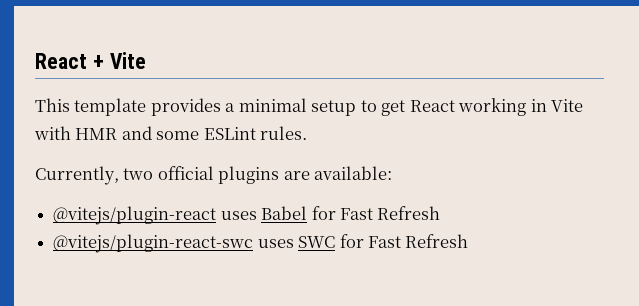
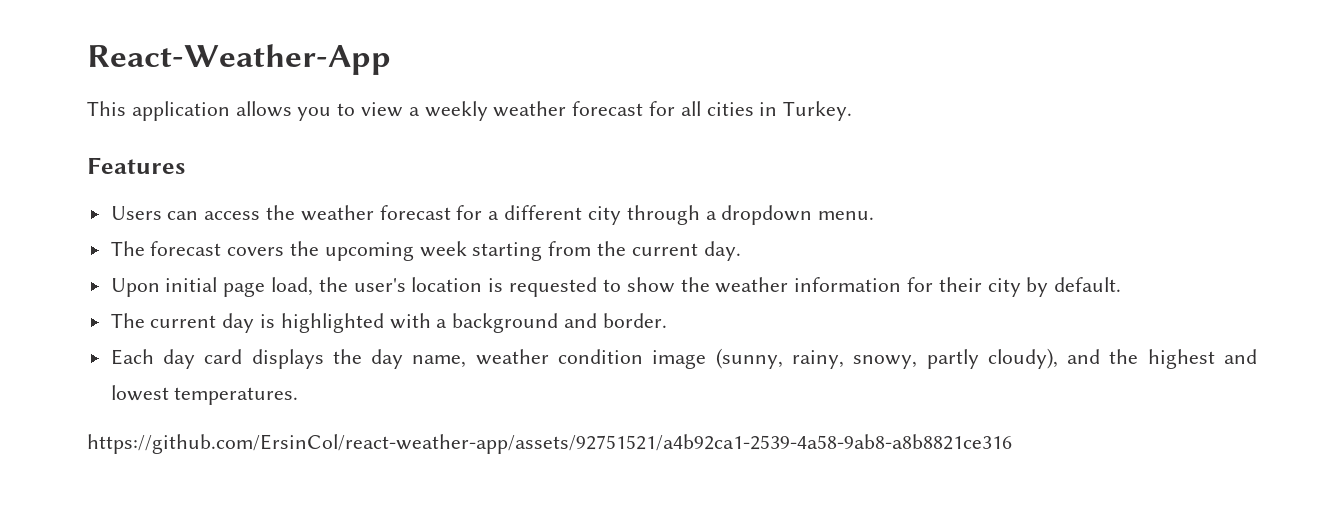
- React + Vite
- This template provides a minimal setup to get React working in Vite with HMR and some ESLint rules.
- Currently, two official plugins are available:
- @vitejs/plugin-react uses Babel for Fast Refresh
- @vitejs/plugin-react-swc uses SWC for Fast Refresh
+ React-Weather-App
+ This application allows you to view a weekly weather forecast for all cities in Turkey.
+ Features
+ Users can access the weather forecast for a different city through a dropdown menu.
+ The forecast covers the upcoming week starting from the current day.
+ Upon initial page load, the user's location is requested to show the weather information for their city by default.
+ The current day is highlighted with a background and border.
+ Each day card displays the day name, weather condition image (sunny, rainy, snowy, partly cloudy), and the highest and lowest temperatures.
+ https://github.com/ErsinCol/react-weather-app/assets/92751521/a4b92ca1-2539-4a58-9ab8-a8b8821ce316

